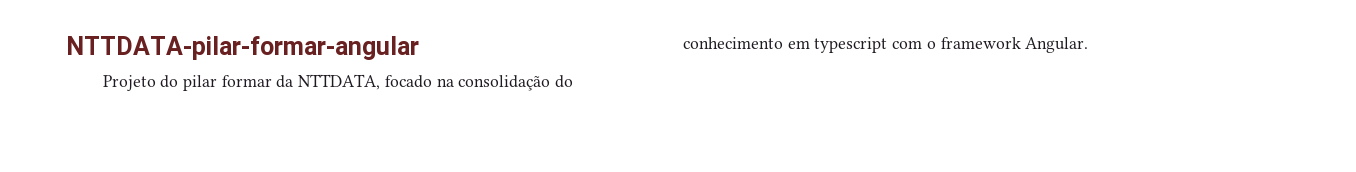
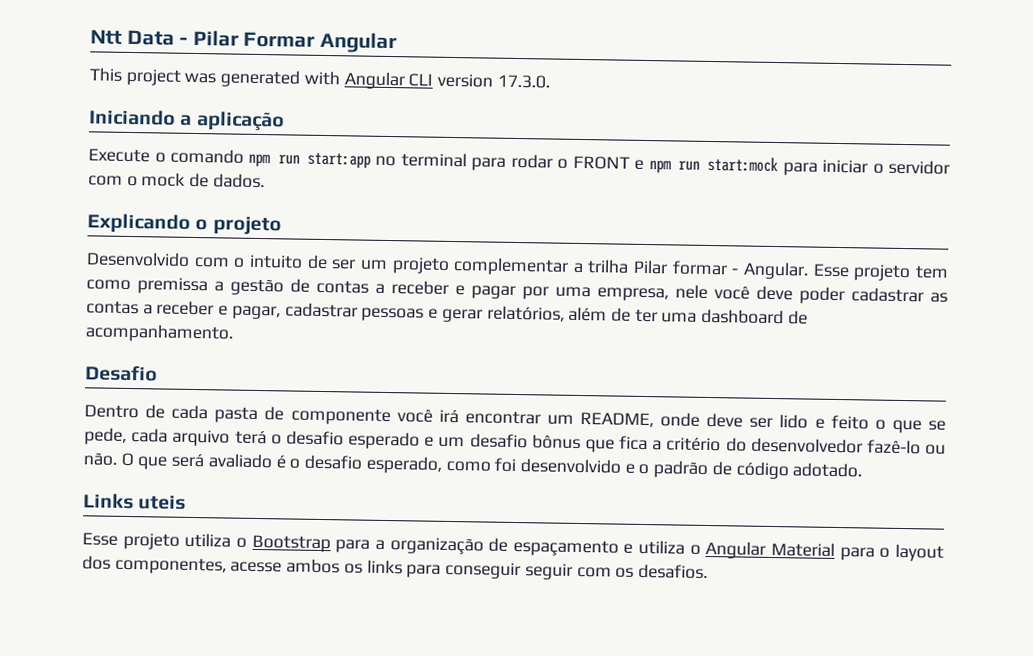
- NTTDATA-pilar-formar-angular
- Projeto do pilar formar da NTTDATA, focado na consolidação do conhecimento em typescript com o framework Angular.
+ Ntt Data - Pilar Formar Angular
+ This project was generated with Angular CLI version 17.3.0.
+ Iniciando a aplicação
+ Execute o comando npm run start:app no terminal para rodar o FRONT e npm run start:mock para iniciar o servidor com o mock de dados.
+ Explicando o projeto
+ Desenvolvido com o intuito de ser um projeto complementar a trilha Pilar formar - Angular. Esse projeto tem como premissa a gestão de contas a receber e pagar por uma empresa, nele você deve poder cadastrar as contas a receber e pagar, cadastrar pessoas e gerar relatórios, além de ter uma dashboard de acompanhamento.
+ Desafio
+ Dentro de cada pasta de componente você irá encontrar um README, onde deve ser lido e feito o que se pede, cada arquivo terá o desafio esperado e um desafio bônus que fica a critério do desenvolvedor fazê-lo ou não. O que será avaliado é o desafio esperado, como foi desenvolvido e o padrão de código adotado.
+ Links uteis
+ Esse projeto utiliza o Bootstrap para a organização de espaçamento e utiliza o Angular Material para o layout dos componentes, acesse ambos os links para conseguir seguir com os desafios.

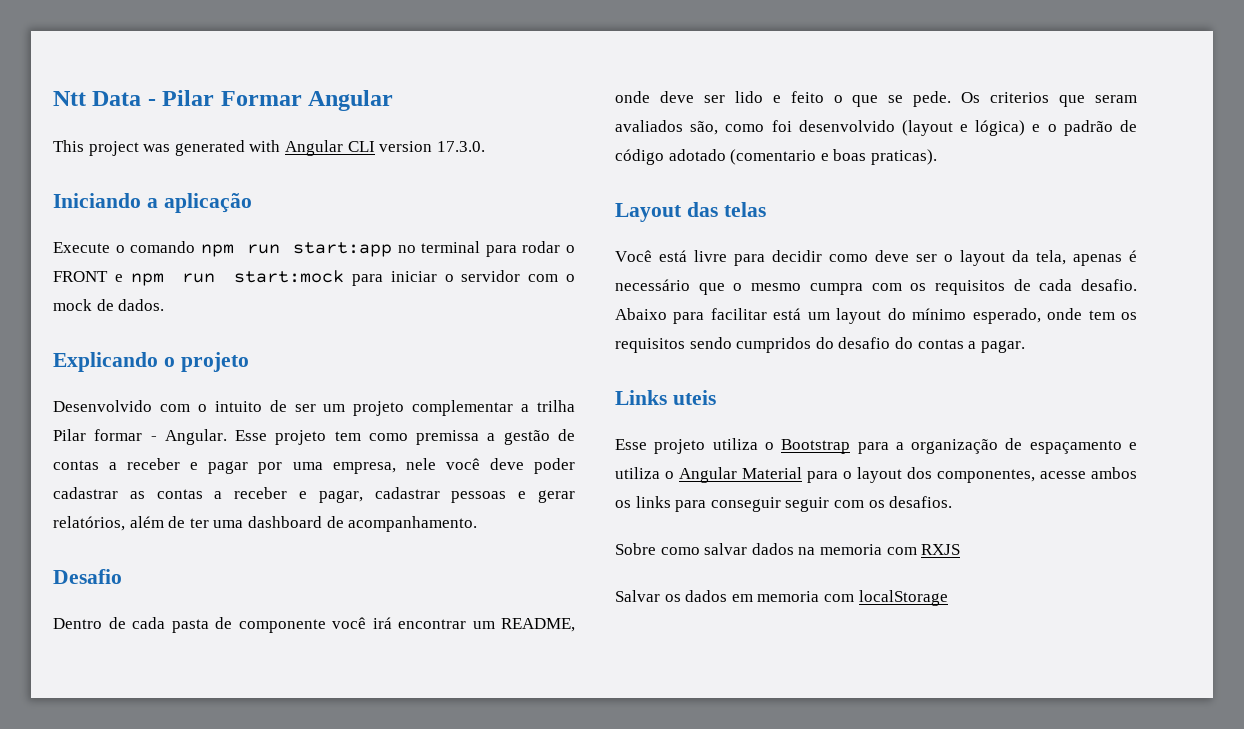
- Dentro de cada pasta de componente você irá encontrar um README, onde deve ser lido e feito o que se pede, cada arquivo terá o desafio esperado e um desafio bônus que fica a critério do desenvolvedor fazê-lo ou não. O que será avaliado é o desafio esperado, como foi desenvolvido e o padrão de código adotado.
+ Dentro de cada pasta de componente você irá encontrar um README, onde deve ser lido e feito o que se pede. Os criterios que seram avaliados são, como foi desenvolvido (layout e lógica) e o padrão de código adotado (comentario e boas praticas).
+ Layout das telas
+ Você está livre para decidir como deve ser o layout da tela, apenas é necessário que o mesmo cumpra com os requisitos de cada desafio. Abaixo para facilitar está um layout do mínimo esperado, onde tem os requisitos sendo cumpridos do desafio do contas a pagar.
+ Sobre como salvar dados na memoria com RXJS
+ Salvar os dados em memoria com localStorage

